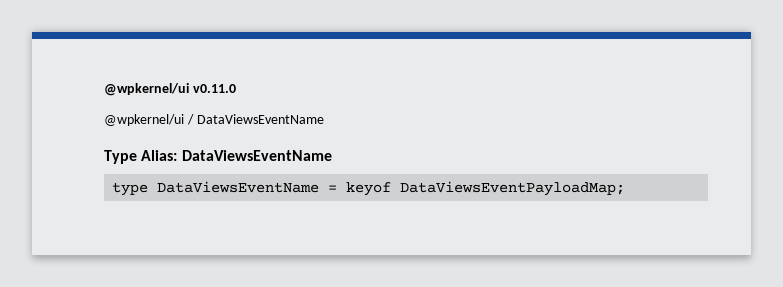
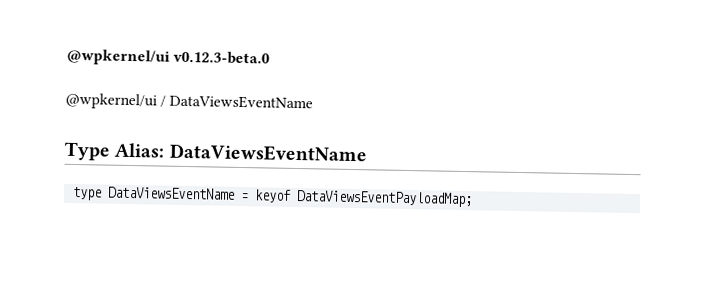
- @wpkernel/ui v0.11.0
+ @wpkernel/ui v0.12.3-beta.0

